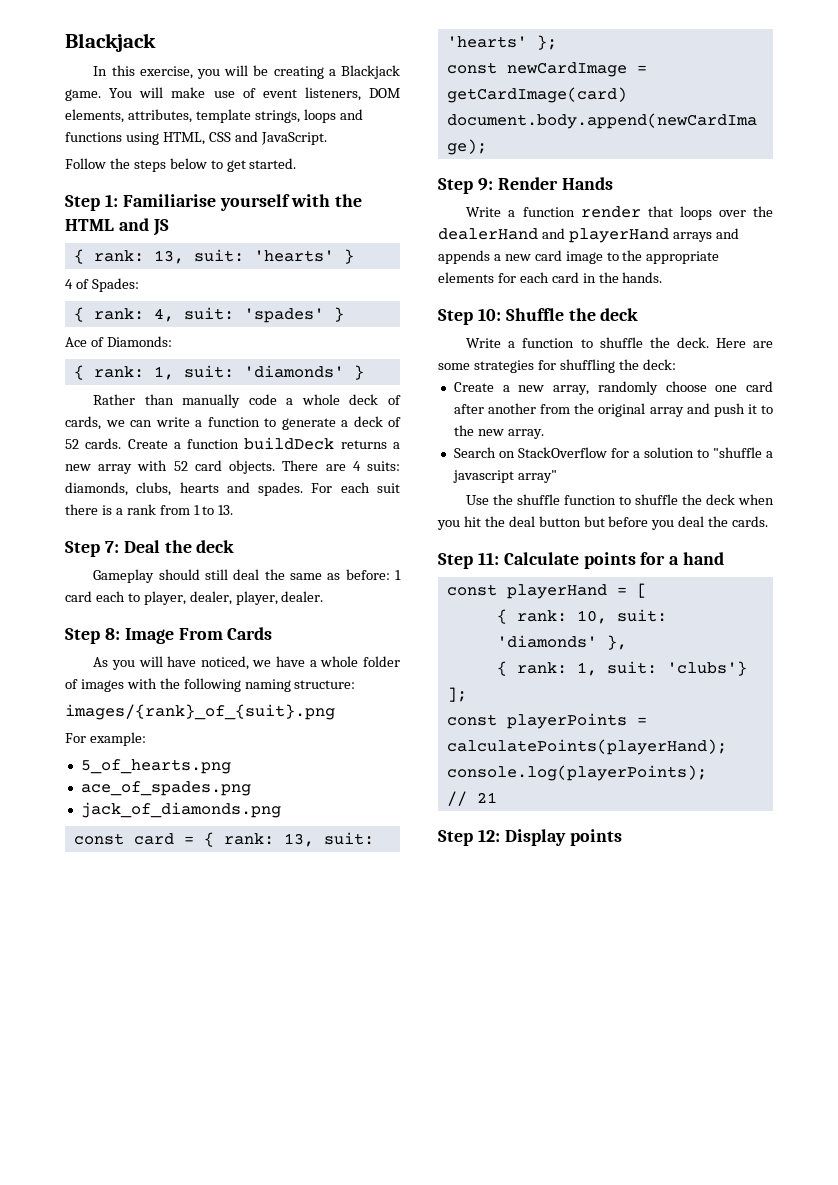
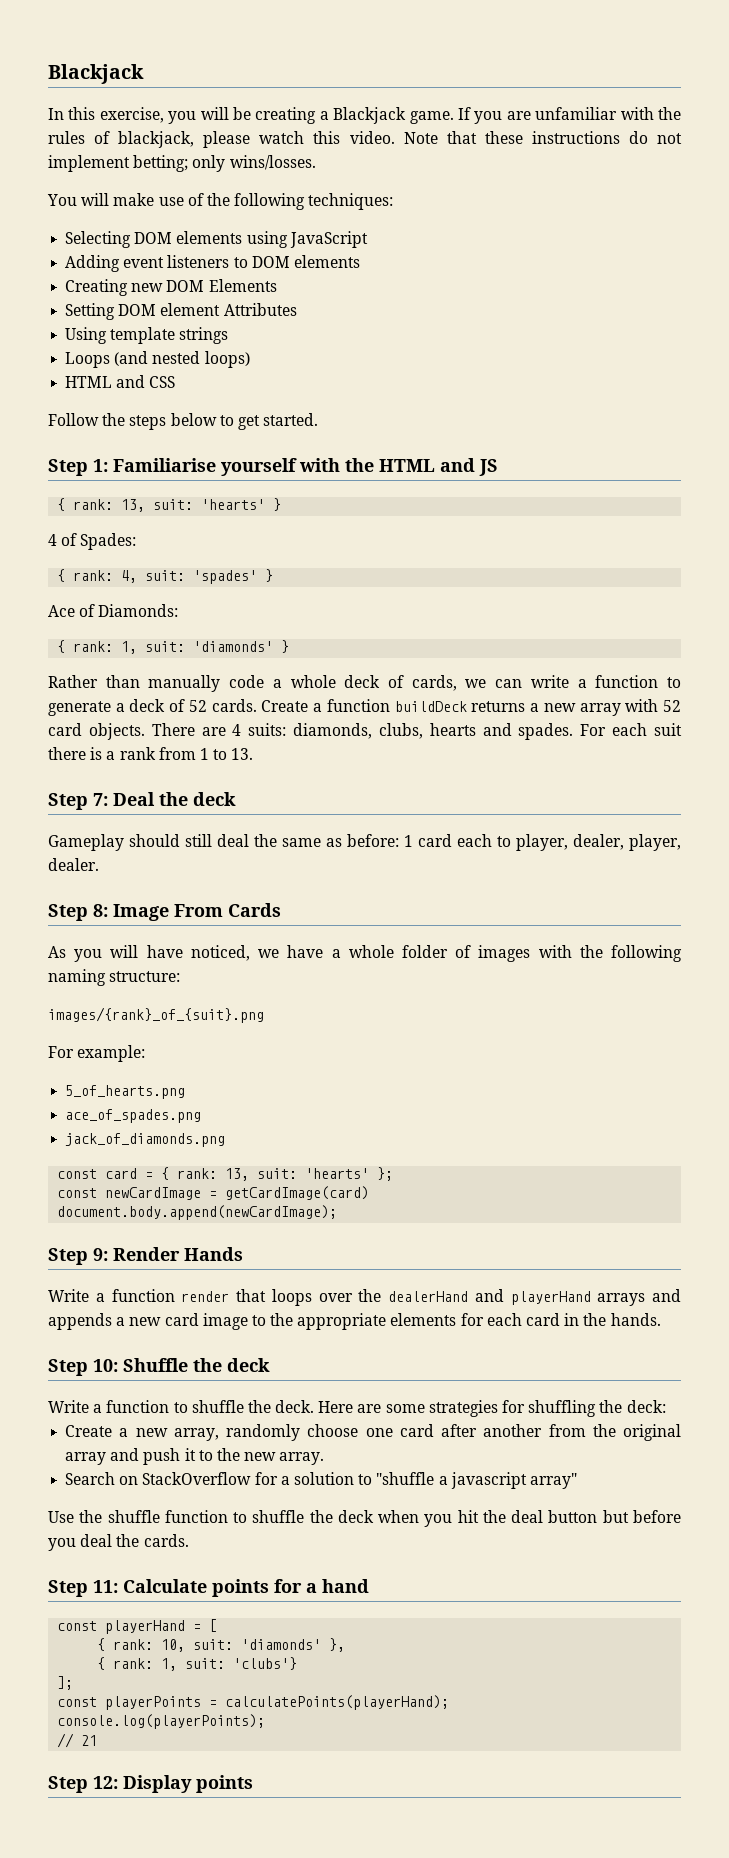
- In this exercise, you will be creating a Blackjack game. You will make use of event listeners, DOM elements, attributes, template strings, loops and functions using HTML, CSS and JavaScript.
+ In this exercise, you will be creating a Blackjack game. If you are unfamiliar with the rules of blackjack, please watch this video. Note that these instructions do not implement betting; only wins/losses.
+ You will make use of the following techniques:
+ Selecting DOM elements using JavaScript
+ Adding event listeners to DOM elements
+ Creating new DOM Elements
+ Setting DOM element Attributes
+ Using template strings
+ Loops (and nested loops)
+ HTML and CSS

